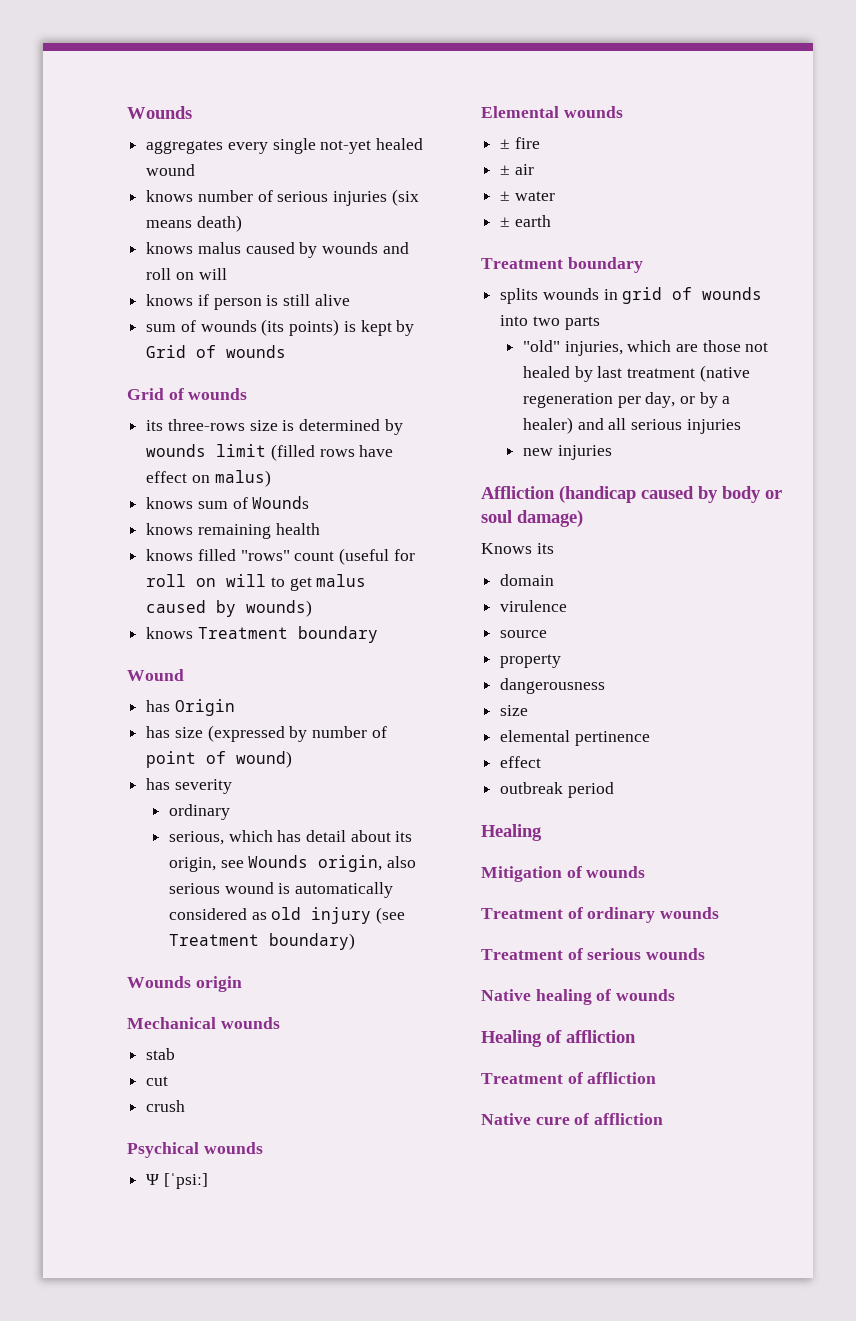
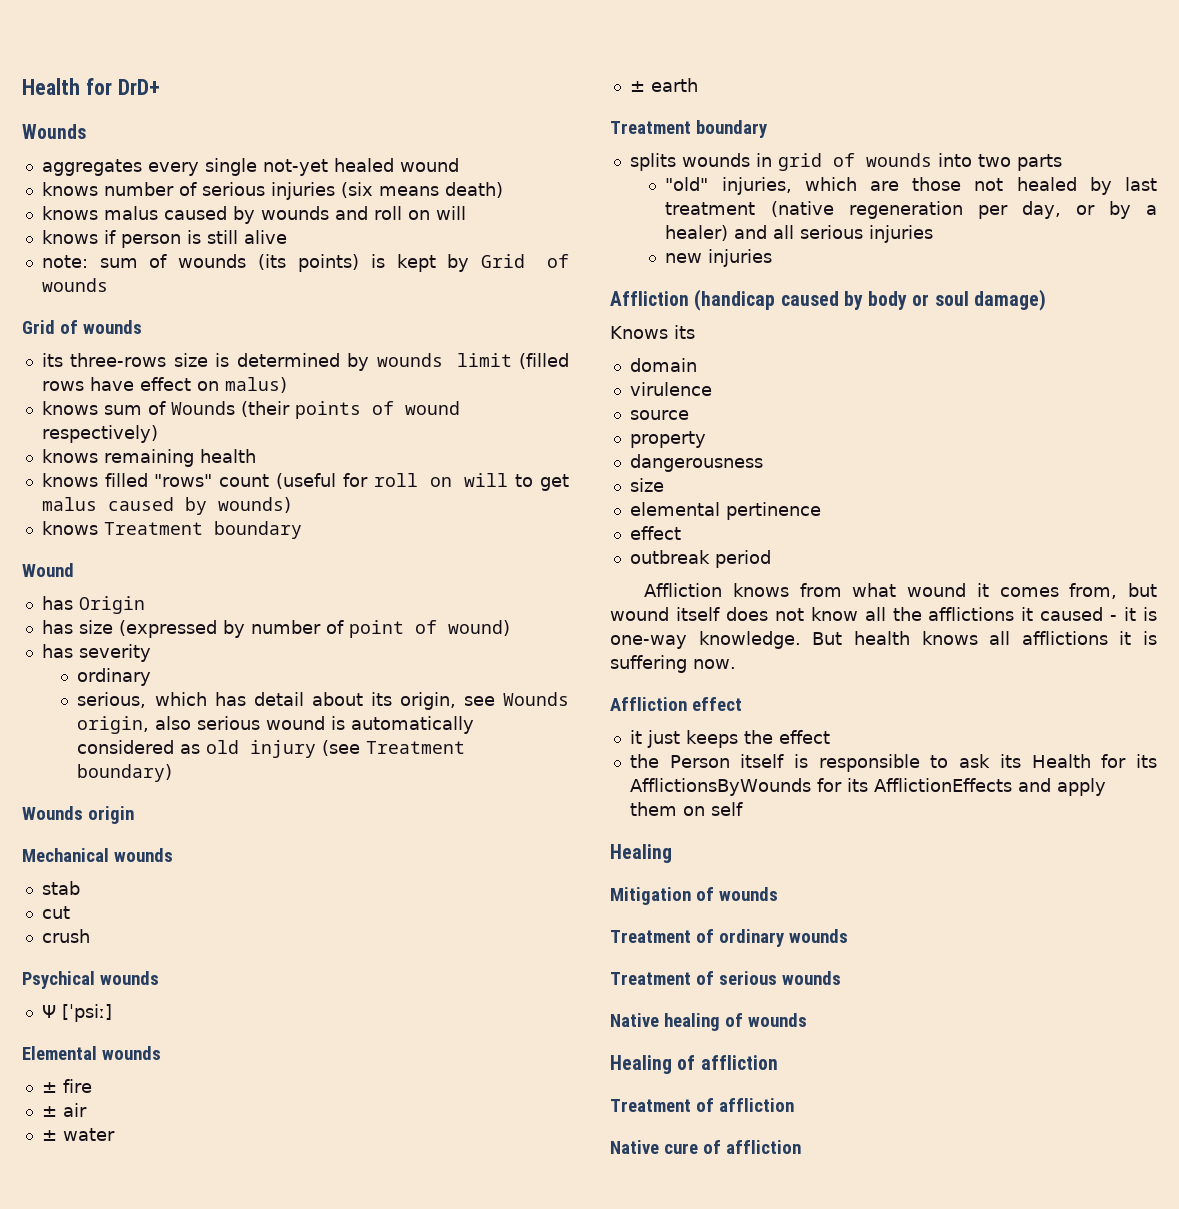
+ Health for DrD+
- sum of wounds (its points) is kept by Grid of wounds
+ note: sum of wounds (its points) is kept by Grid of wounds
- knows sum of Wounds
+ knows sum of Wounds (their points of wound respectively)
+ Affliction knows from what wound it comes from, but wound itself does not know all the afflictions it caused - it is one-way knowledge. But health knows all afflictions it is suffering now.
+ Affliction effect
+ it just keeps the effect
+ the Person itself is responsible to ask its Health for its AfflictionsByWounds for its AfflictionEffects and apply them on self

